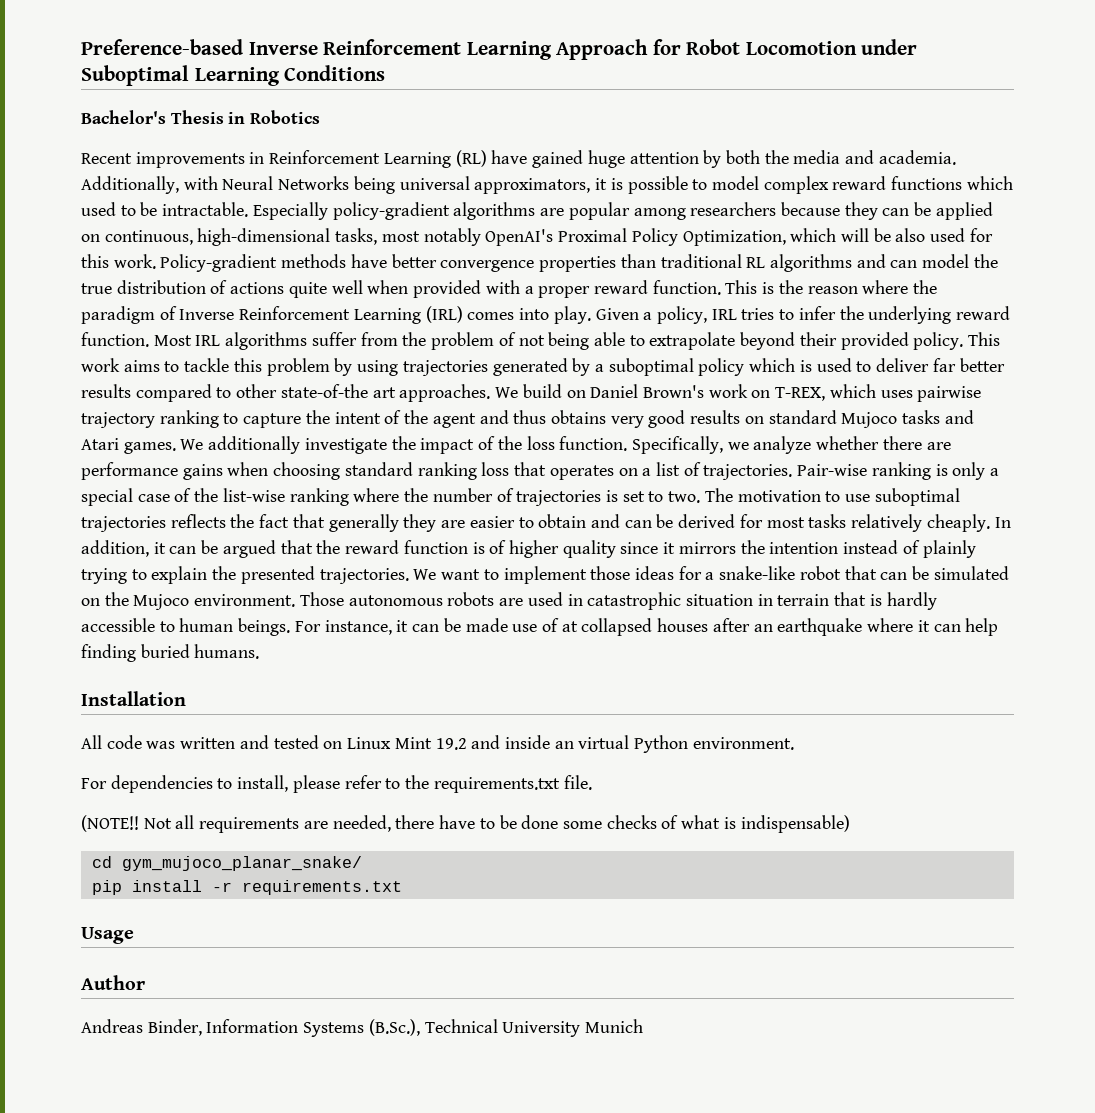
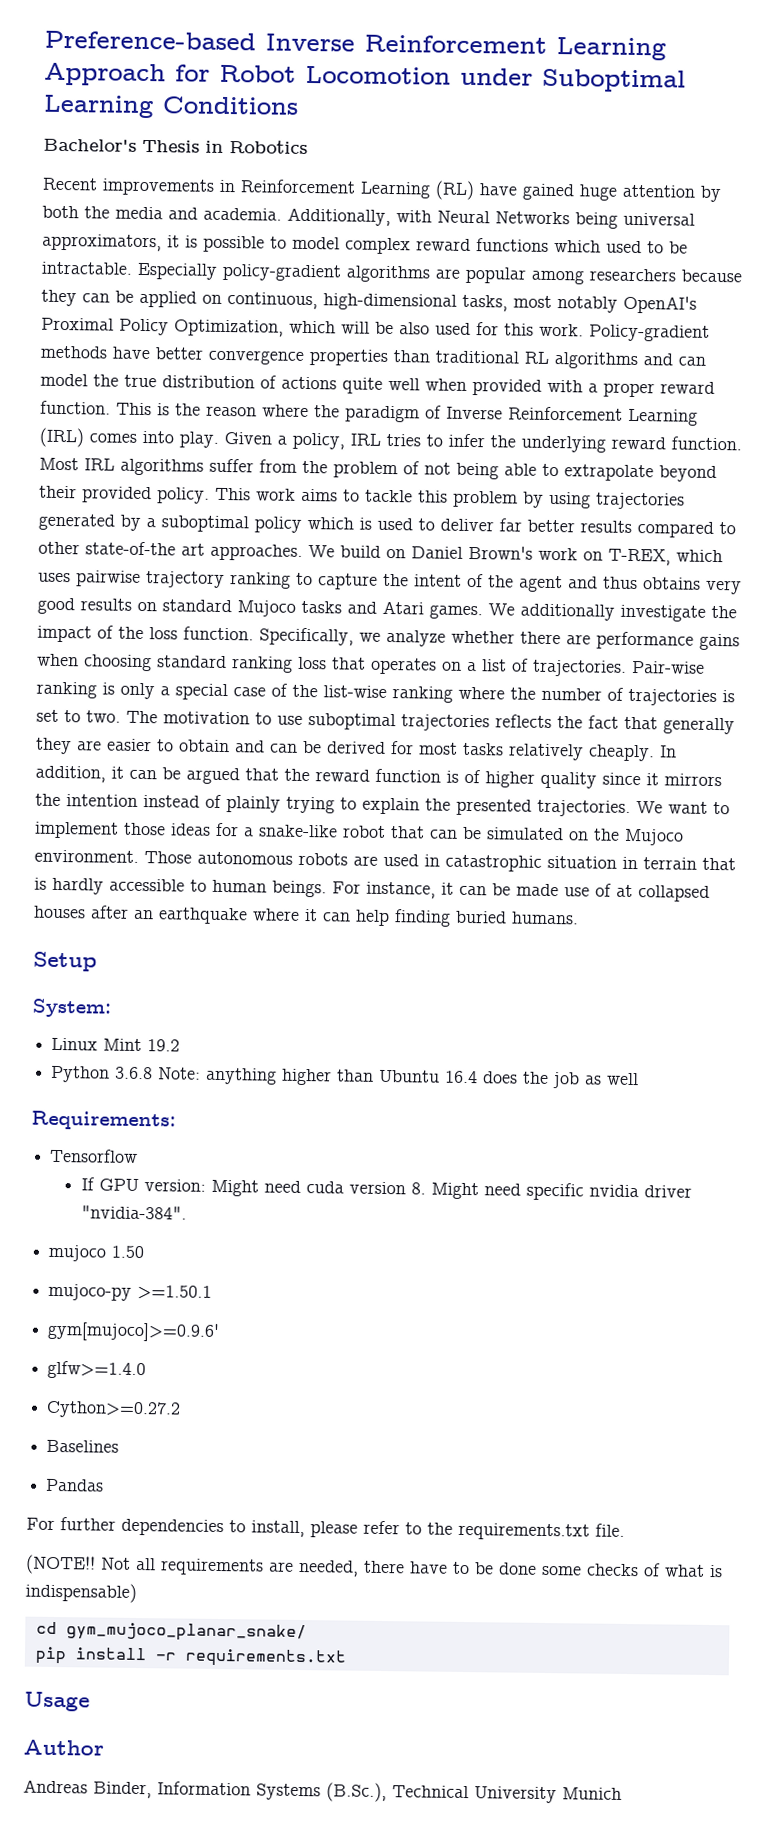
- Installation
- All code was written and tested on Linux Mint 19.2 and inside an virtual Python environment.
- For dependencies to install, please refer to the requirements.txt file.
+ Setup
+ System:
+ Linux Mint 19.2
+ Python 3.6.8 Note: anything higher than Ubuntu 16.4 does the job as well
+ Requirements:
+ Tensorflow
+ If GPU version: Might need cuda version 8. Might need specific nvidia driver "nvidia-384".
+ mujoco 1.50
+ mujoco-py >=1.50.1
+ gym[mujoco]>=0.9.6'
+ glfw>=1.4.0
+ Cython>=0.27.2
+ Baselines
+ Pandas
+ For further dependencies to install, please refer to the requirements.txt file.

